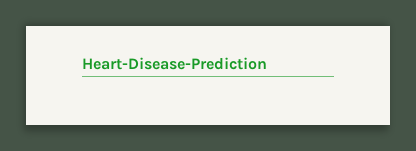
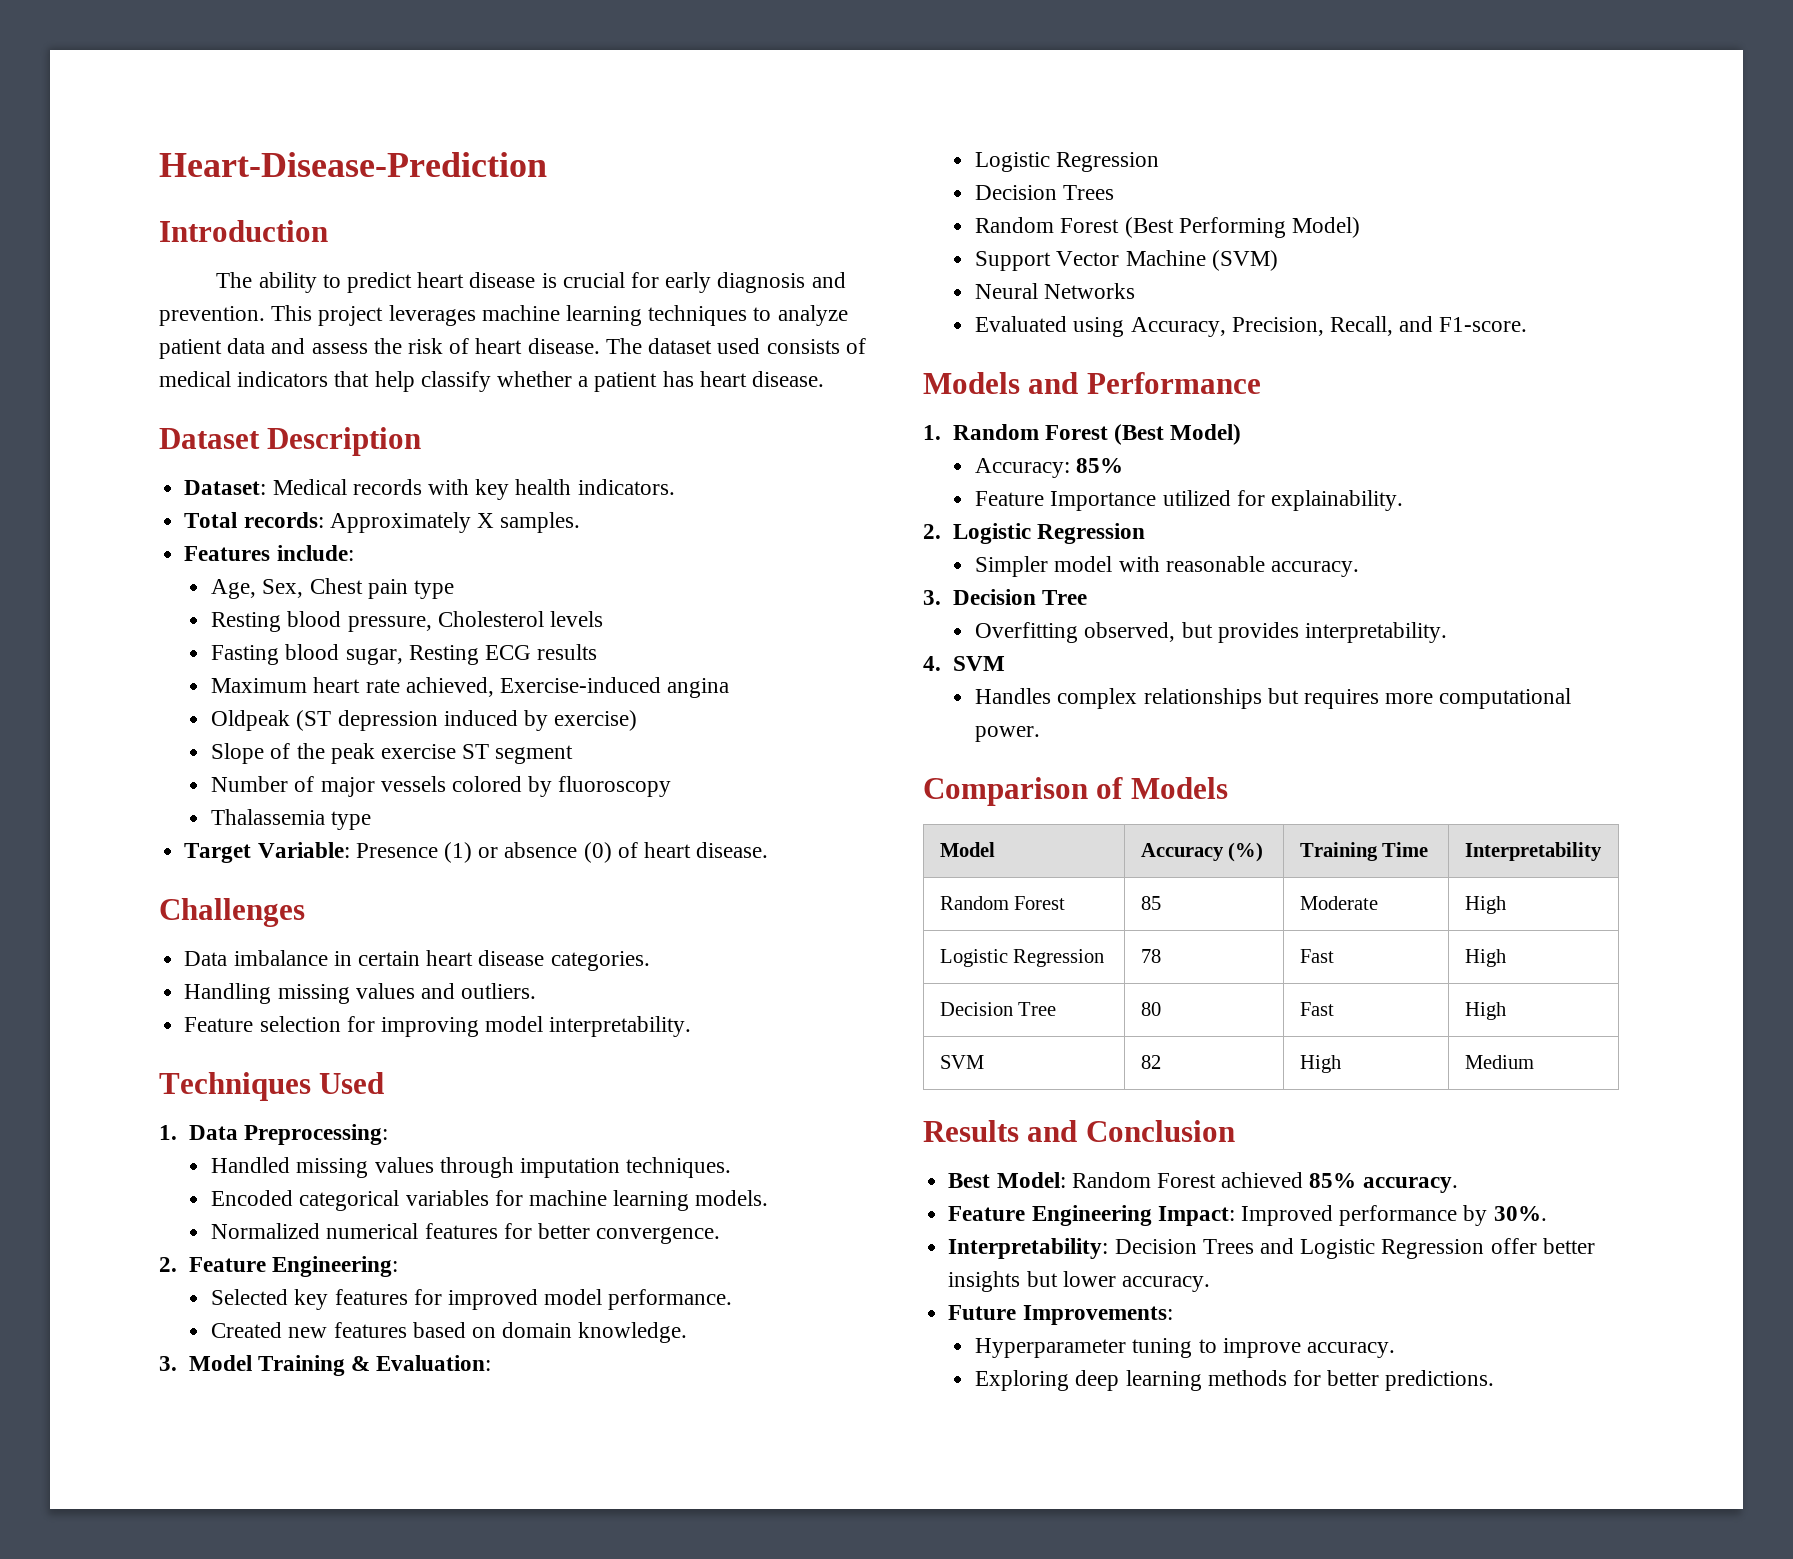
+ Introduction
+ The ability to predict heart disease is crucial for early diagnosis and prevention. This project leverages machine learning techniques to analyze patient data and assess the risk of heart disease. The dataset used consists of medical indicators that help classify whether a patient has heart disease.
+ Dataset Description
+ Dataset: Medical records with key health indicators.
+ Total records: Approximately X samples.
+ Features include:
+ Age, Sex, Chest pain type
+ Resting blood pressure, Cholesterol levels
+ Fasting blood sugar, Resting ECG results
+ Maximum heart rate achieved, Exercise-induced angina
+ Oldpeak (ST depression induced by exercise)
+ Slope of the peak exercise ST segment
+ Number of major vessels colored by fluoroscopy
+ Thalassemia type
+ Target Variable: Presence (1) or absence (0) of heart disease.
+ Challenges
+ Data imbalance in certain heart disease categories.
+ Handling missing values and outliers.
+ Feature selection for improving model interpretability.
+ Techniques Used
+ 1. Data Preprocessing:
+ Handled missing values through imputation techniques.
+ Encoded categorical variables for machine learning models.
+ Normalized numerical features for better convergence.
+ 2. Feature Engineering:
+ Selected key features for improved model performance.
+ Created new features based on domain knowledge.
+ 3. Model Training & Evaluation:
+ Logistic Regression
+ Decision Trees
+ Random Forest (Best Performing Model)
+ Support Vector Machine (SVM)
+ Neural Networks
+ Evaluated using Accuracy, Precision, Recall, and F1-score.
+ Models and Performance
+ 1. Random Forest (Best Model)
+ Accuracy: 85%
+ Feature Importance utilized for explainability.
+ 2. Logistic Regression
+ Simpler model with reasonable accuracy.
+ 3. Decision Tree
+ Overfitting observed, but provides interpretability.
+ 4. SVM
+ Handles complex relationships but requires more computational power.
+ Comparison of Models
+ Model | Accuracy (%) | Training Time | Interpretability
+ Random Forest | 85 | Moderate | High
+ Logistic Regression | 78 | Fast | High
+ Decision Tree | 80 | Fast | High
+ SVM | 82 | High | Medium
+ Results and Conclusion
+ Best Model: Random Forest achieved 85% accuracy.
+ Feature Engineering Impact: Improved performance by 30%.
+ Interpretability: Decision Trees and Logistic Regression offer better insights but lower accuracy.
+ Future Improvements:
+ Hyperparameter tuning to improve accuracy.
+ Exploring deep learning methods for better predictions.

